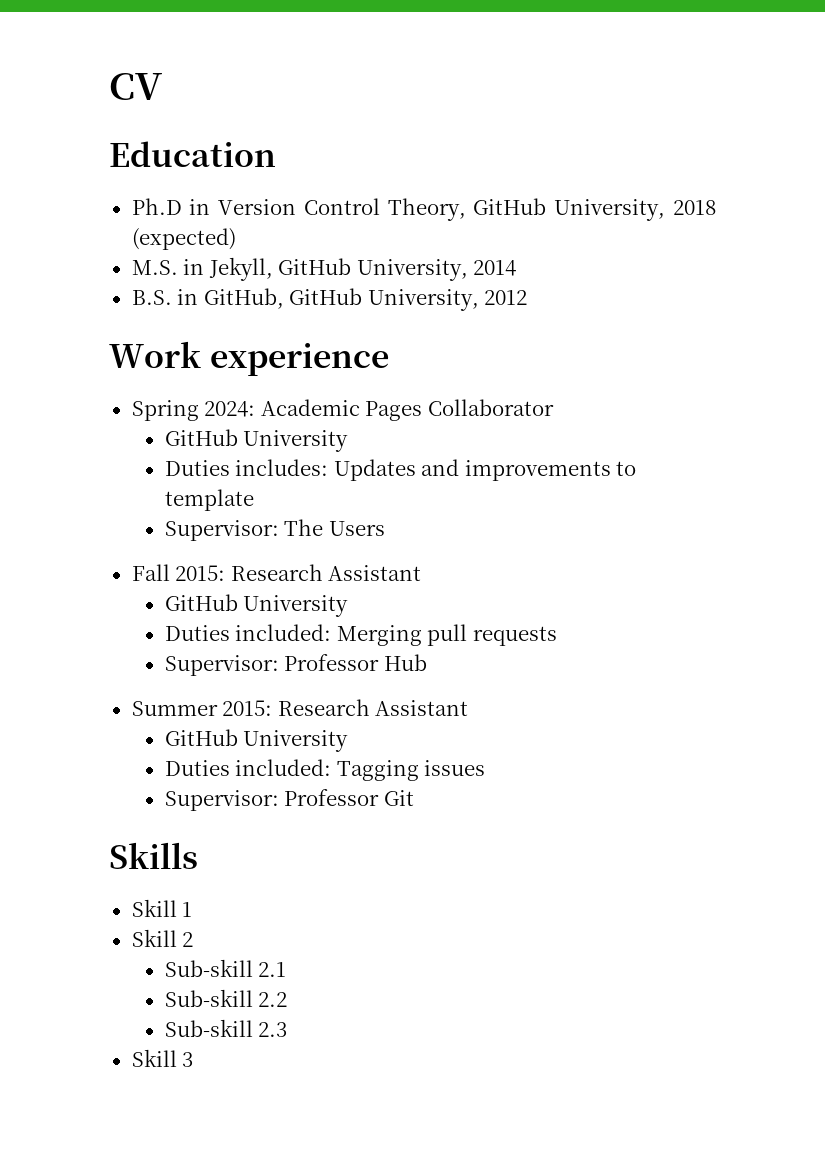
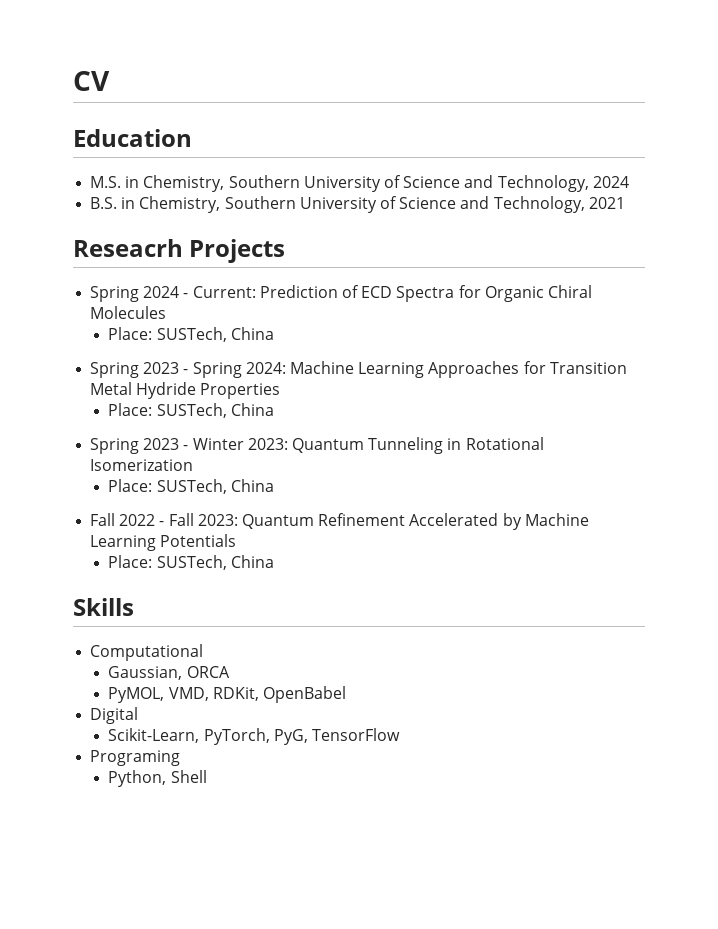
- Ph.D in Version Control Theory, GitHub University, 2018 (expected)
- M.S. in Jekyll, GitHub University, 2014
- B.S. in GitHub, GitHub University, 2012
- Work experience
- Spring 2024: Academic Pages Collaborator
- GitHub University
- Duties includes: Updates and improvements to template
- Supervisor: The Users
- Fall 2015: Research Assistant
- GitHub University
- Duties included: Merging pull requests
- Supervisor: Professor Hub
- Summer 2015: Research Assistant
- GitHub University
- Duties included: Tagging issues
- Supervisor: Professor Git
+ M.S. in Chemistry, Southern University of Science and Technology, 2024
+ B.S. in Chemistry, Southern University of Science and Technology, 2021
+ Reseacrh Projects
+ Spring 2024 - Current: Prediction of ECD Spectra for Organic Chiral Molecules
+ Place: SUSTech, China
+ Spring 2023 - Spring 2024: Machine Learning Approaches for Transition Metal Hydride Properties
+ Place: SUSTech, China
+ Spring 2023 - Winter 2023: Quantum Tunneling in Rotational Isomerization
+ Place: SUSTech, China
+ Fall 2022 - Fall 2023: Quantum Refinement Accelerated by Machine Learning Potentials
+ Place: SUSTech, China
  Skills
- Skill 1
- Skill 2
- Sub-skill 2.1
- Sub-skill 2.2
- Sub-skill 2.3
- Skill 3
+ Computational
+ Gaussian, ORCA
+ PyMOL, VMD, RDKit, OpenBabel
+ Digital
+ Scikit-Learn, PyTorch, PyG, TensorFlow
+ Programing
+ Python, Shell

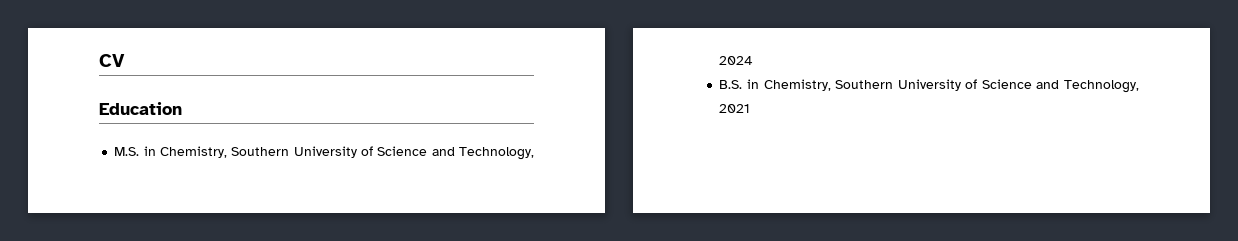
- Reseacrh Projects
- Spring 2024 - Current: Prediction of ECD Spectra for Organic Chiral Molecules
- Place: SUSTech, China
- Spring 2023 - Spring 2024: Machine Learning Approaches for Transition Metal Hydride Properties
- Place: SUSTech, China
- Spring 2023 - Winter 2023: Quantum Tunneling in Rotational Isomerization
- Place: SUSTech, China
- Fall 2022 - Fall 2023: Quantum Refinement Accelerated by Machine Learning Potentials
- Place: SUSTech, China
- Skills
- Computational
- Gaussian, ORCA
- PyMOL, VMD, RDKit, OpenBabel
- Digital
- Scikit-Learn, PyTorch, PyG, TensorFlow
- Programing
- Python, Shell

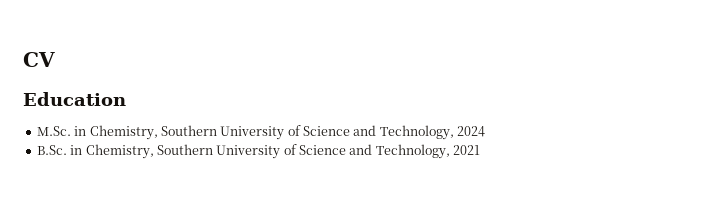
- M.S. in Chemistry, Southern University of Science and Technology, 2024
+ M.Sc. in Chemistry, Southern University of Science and Technology, 2024
- B.S. in Chemistry, Southern University of Science and Technology, 2021
+ B.Sc. in Chemistry, Southern University of Science and Technology, 2021

